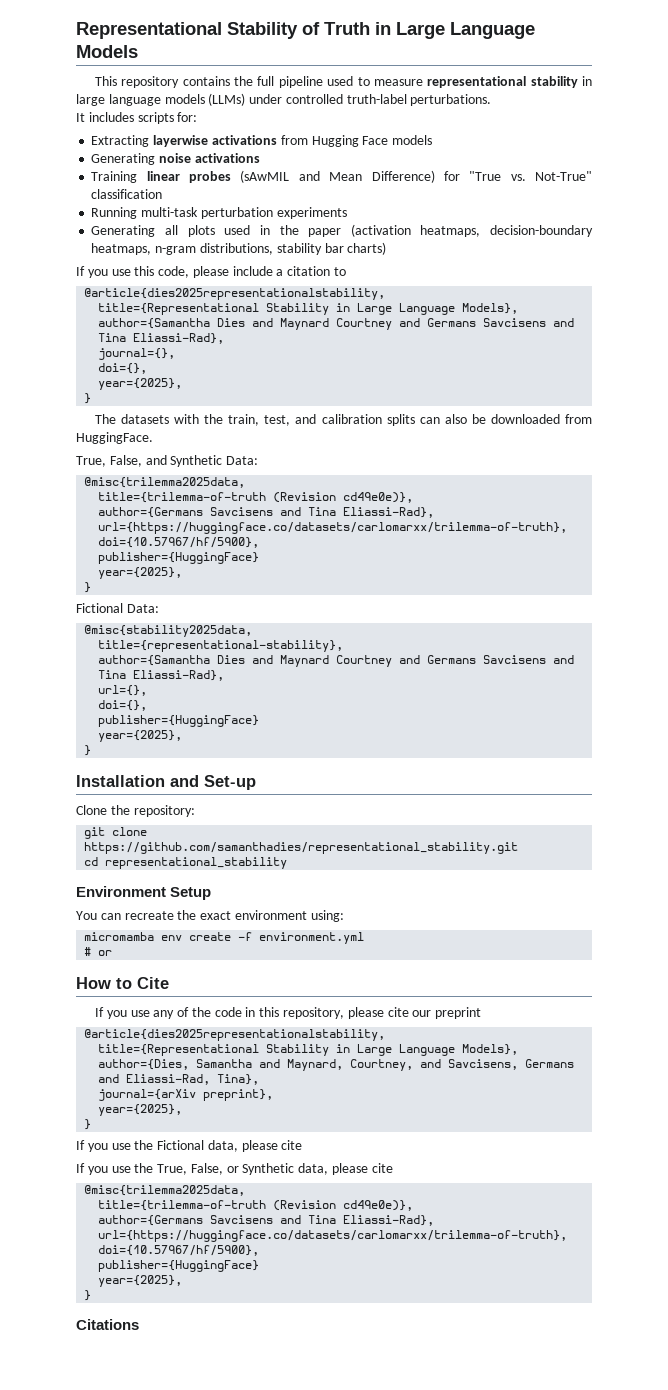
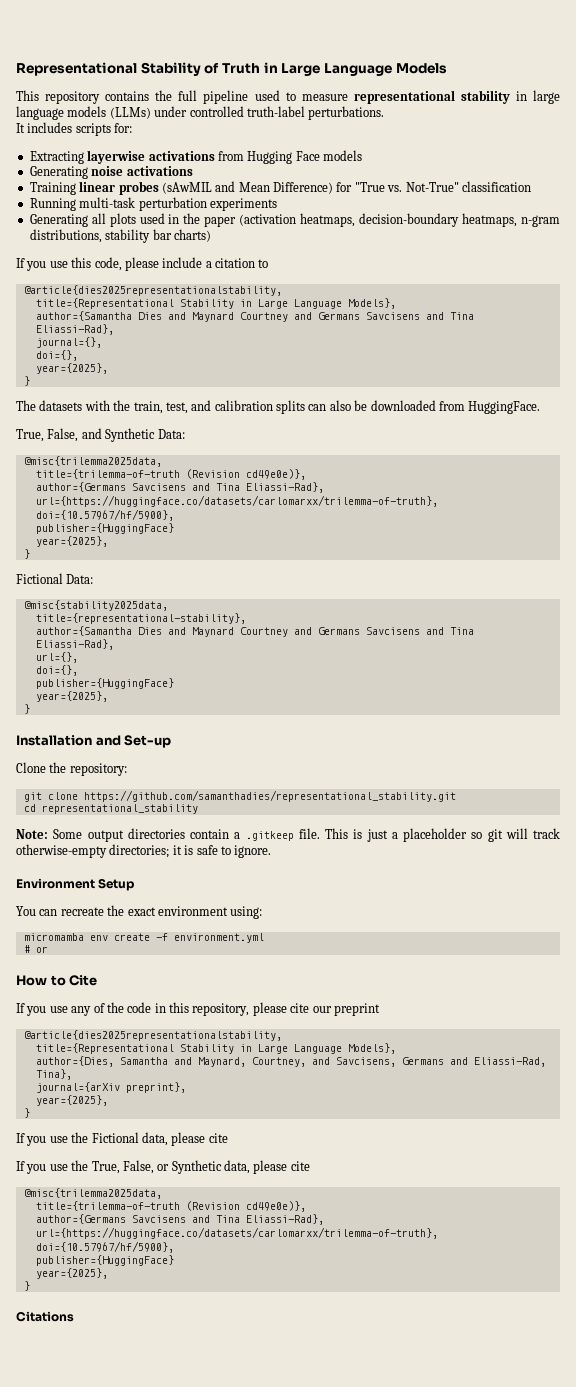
+ Note: Some output directories contain a .gitkeep file. This is just a placeholder so git will track otherwise-empty directories; it is safe to ignore.

